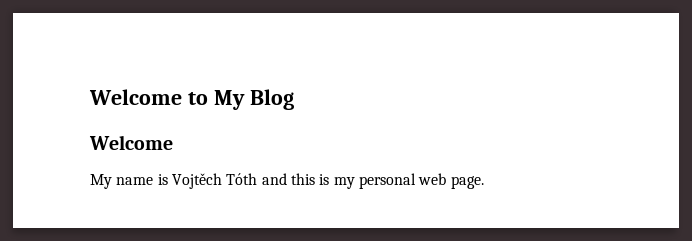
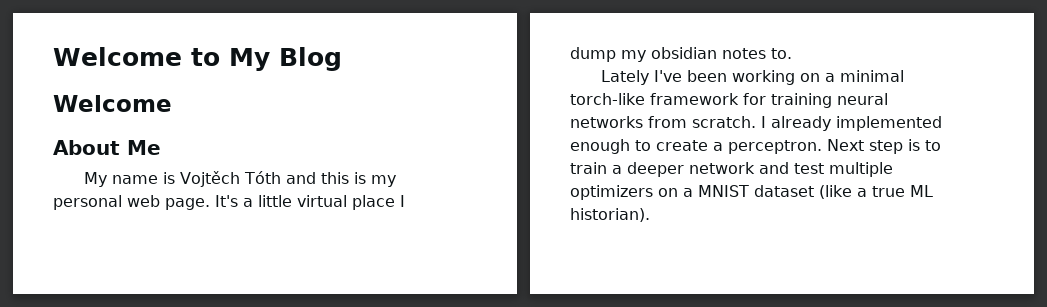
+ About Me
+ It's a little virtual place I dump my obsidian notes to.
+ Lately I've been working on a minimal torch-like framework for training neural networks from scratch. I already implemented enough to create a perceptron. Next step is to train a deeper network and test multiple optimizers on a MNIST dataset (like a true ML historian).

